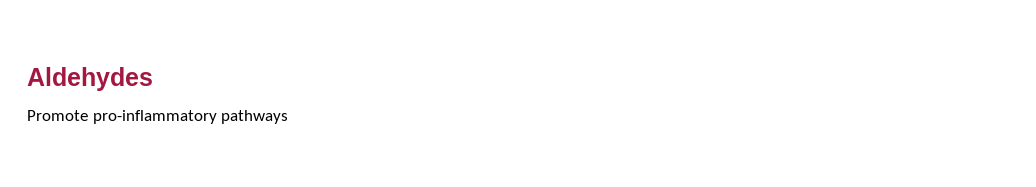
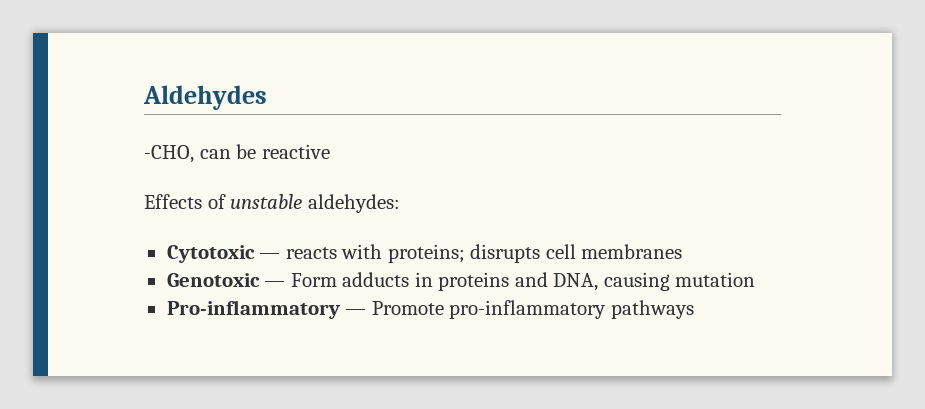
- Promote pro-inflammatory pathways
+ -CHO, can be reactive
+ Effects of unstable aldehydes:
+ Cytotoxic — reacts with proteins; disrupts cell membranes
+ Genotoxic — Form adducts in proteins and DNA, causing mutation
+ Pro-inflammatory — Promote pro-inflammatory pathways

